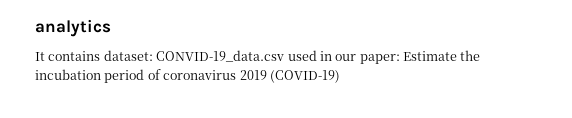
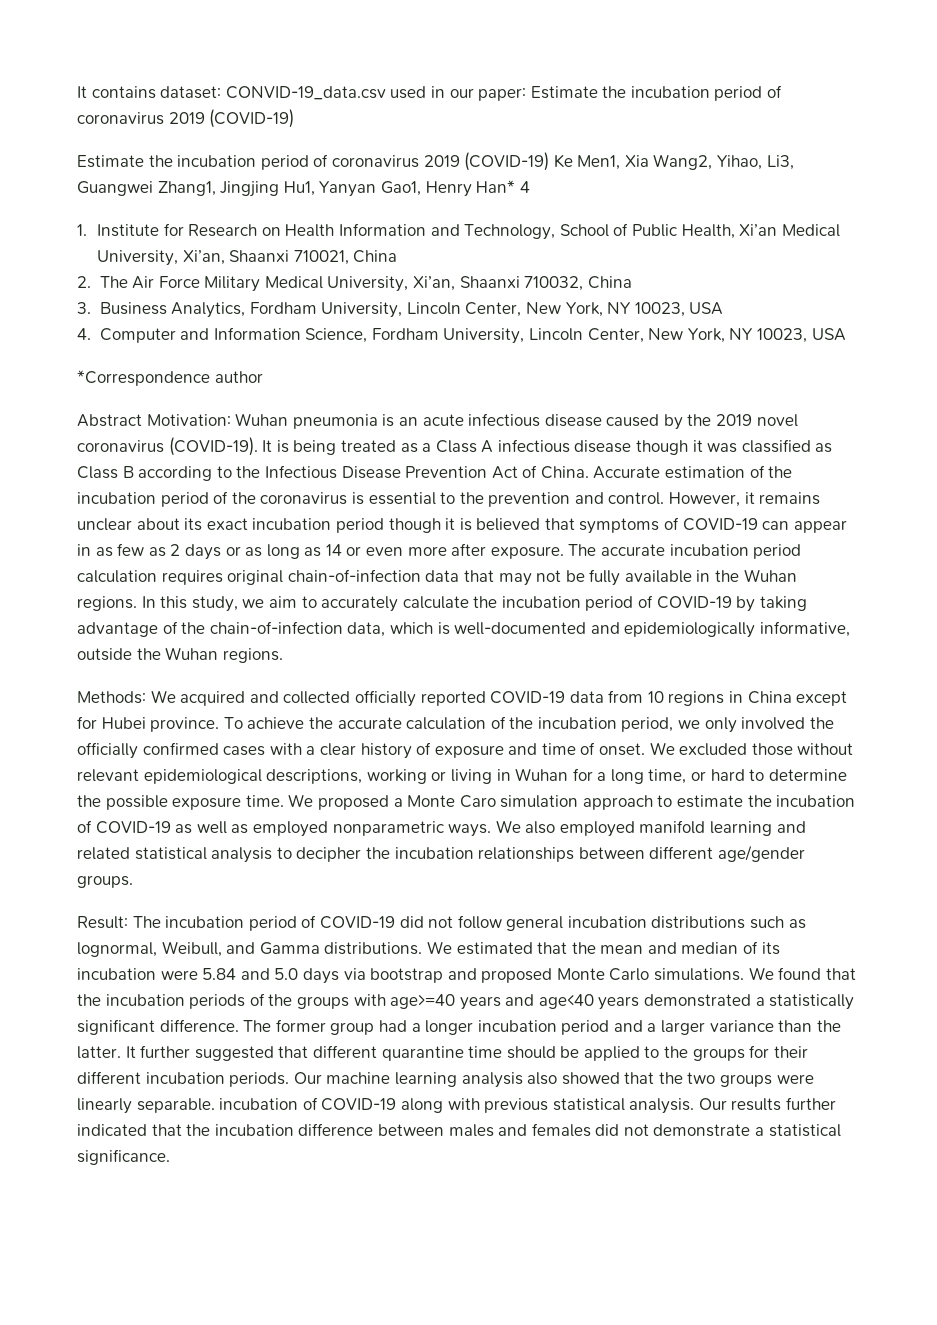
- analytics
+ Estimate the incubation period of coronavirus 2019 (COVID-19) Ke Men1, Xia Wang2, Yihao, Li3, Guangwei Zhang1, Jingjing Hu1, Yanyan Gao1, Henry Han* 4
+ 1. Institute for Research on Health Information and Technology, School of Public Health, Xi’an Medical University, Xi’an, Shaanxi 710021, China
+ 2. The Air Force Military Medical University, Xi’an, Shaanxi 710032, China
+ 3. Business Analytics, Fordham University, Lincoln Center, New York, NY 10023, USA
+ 4. Computer and Information Science, Fordham University, Lincoln Center, New York, NY 10023, USA
+ *Correspondence author
+ Abstract Motivation: Wuhan pneumonia is an acute infectious disease caused by the 2019 novel coronavirus (COVID-19). It is being treated as a Class A infectious disease though it was classified as Class B according to the Infectious Disease Prevention Act of China. Accurate estimation of the incubation period of the coronavirus is essential to the prevention and control. However, it remains unclear about its exact incubation period though it is believed that symptoms of COVID-19 can appear in as few as 2 days or as long as 14 or even more after exposure. The accurate incubation period calculation requires original chain-of-infection data that may not be fully available in the Wuhan regions. In this study, we aim to accurately calculate the incubation period of COVID-19 by taking advantage of the chain-of-infection data, which is well-documented and epidemiologically informative, outside the Wuhan regions.
+ Methods: We acquired and collected officially reported COVID-19 data from 10 regions in China except for Hubei province. To achieve the accurate calculation of the incubation period, we only involved the officially confirmed cases with a clear history of exposure and time of onset. We excluded those without relevant epidemiological descriptions, working or living in Wuhan for a long time, or hard to determine the possible exposure time. We proposed a Monte Caro simulation approach to estimate the incubation of COVID-19 as well as employed nonparametric ways. We also employed manifold learning and related statistical analysis to decipher the incubation relationships between different age/gender groups.
+ Result: The incubation period of COVID-19 did not follow general incubation distributions such as lognormal, Weibull, and Gamma distributions. We estimated that the mean and median of its incubation were 5.84 and 5.0 days via bootstrap and proposed Monte Carlo simulations. We found that the incubation periods of the groups with age>=40 years and age<40 years demonstrated a statistically significant difference. The former group had a longer incubation period and a larger variance than the latter. It further suggested that different quarantine time should be applied to the groups for their different incubation periods. Our machine learning analysis also showed that the two groups were linearly separable. incubation of COVID-19 along with previous statistical analysis. Our results further indicated that the incubation difference between males and females did not demonstrate a statistical significance.

